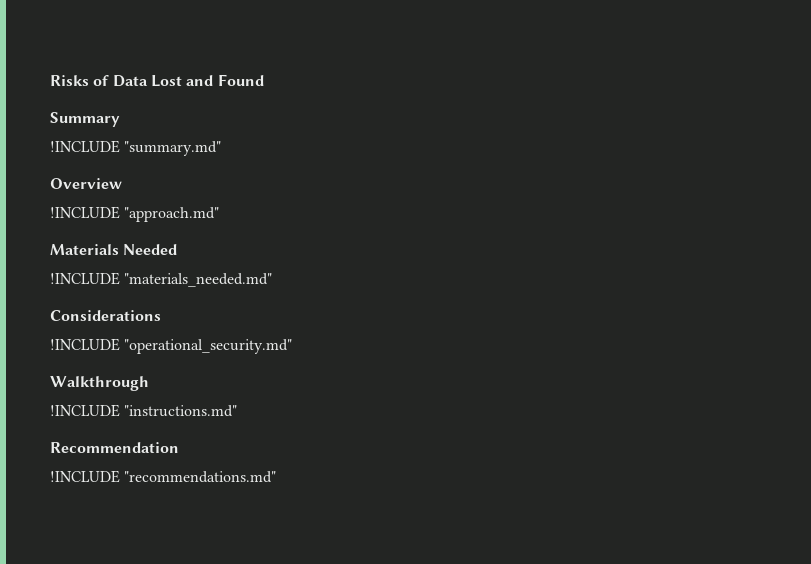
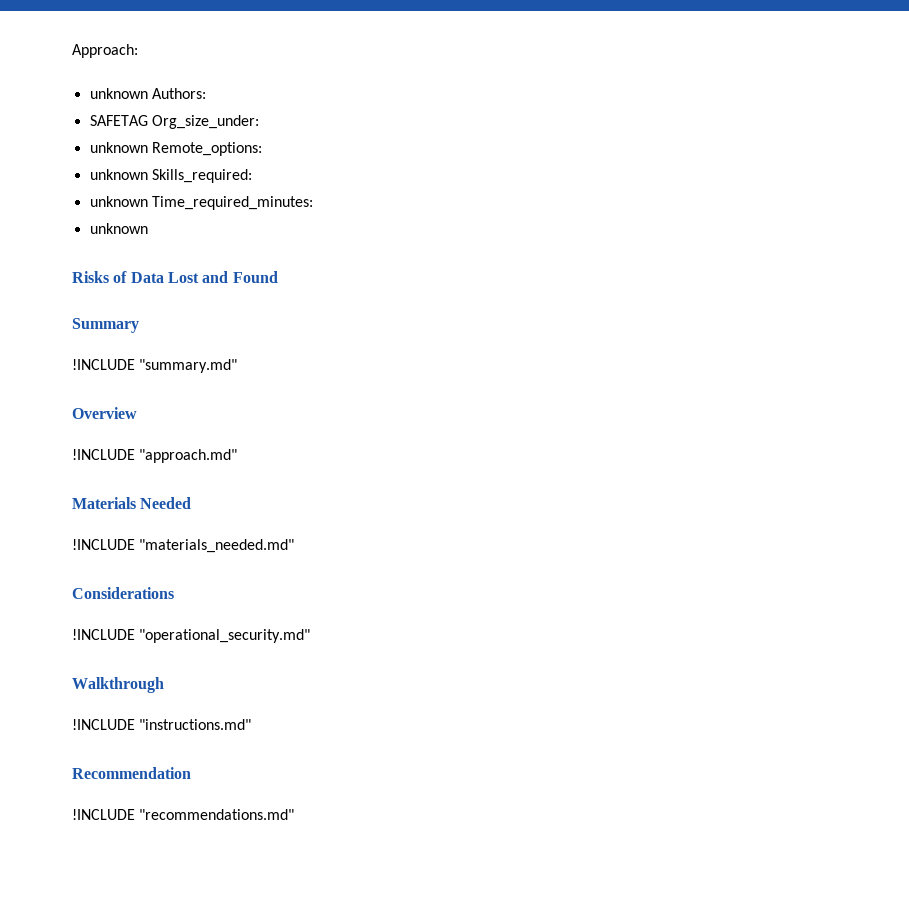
+ Approach:
+ unknown Authors:
+ SAFETAG Org_size_under:
+ unknown Remote_options:
+ unknown Skills_required:
+ unknown Time_required_minutes:
+ unknown

